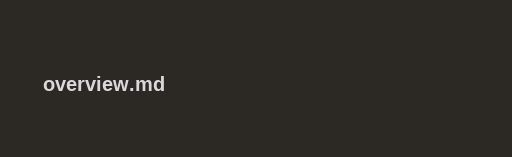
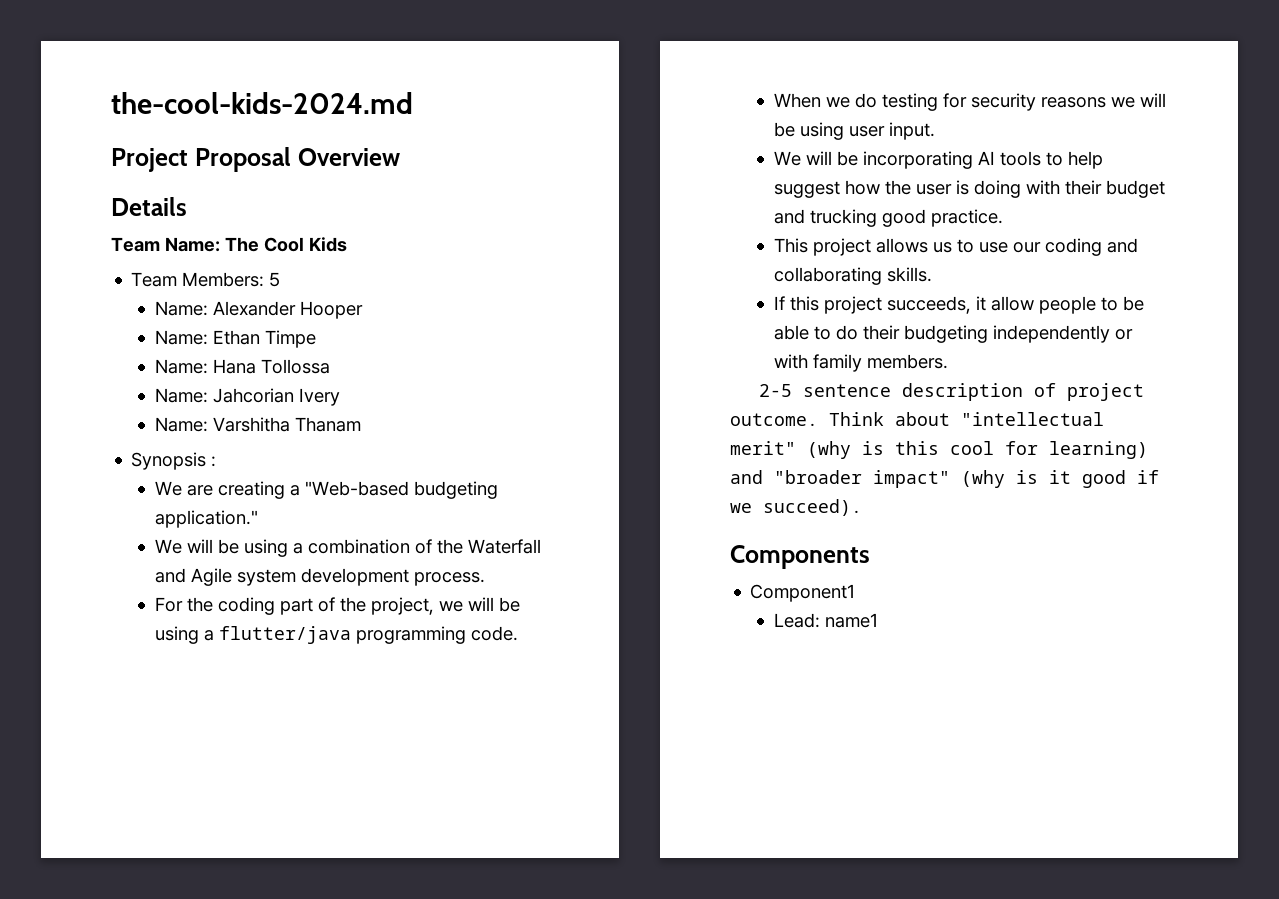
- overview.md
+ the-cool-kids-2024.md
+ Project Proposal Overview
+ Details
+ Team Name: The Cool Kids
+ Team Members: 5
+ Name: Alexander Hooper
+ Name: Ethan Timpe
+ Name: Hana Tollossa
+ Name: Jahcorian Ivery
+ Name: Varshitha Thanam
+ Synopsis :
+ We are creating a "Web-based budgeting application."
+ We will be using a combination of the Waterfall and Agile system development process.
+ For the coding part of the project, we will be using a flutter/java programming code.
+ When we do testing for security reasons we will be using user input.
+ We will be incorporating AI tools to help suggest how the user is doing with their budget and trucking good practice.
+ This project allows us to use our coding and collaborating skills.
+ If this project succeeds, it allow people to be able to do their budgeting independently or with family members.
+ 2-5 sentence description of project outcome. Think about "intellectual merit" (why is this cool for learning) and "broader impact" (why is it good if we succeed).
+ Components
+ Component1
+ Lead: name1

